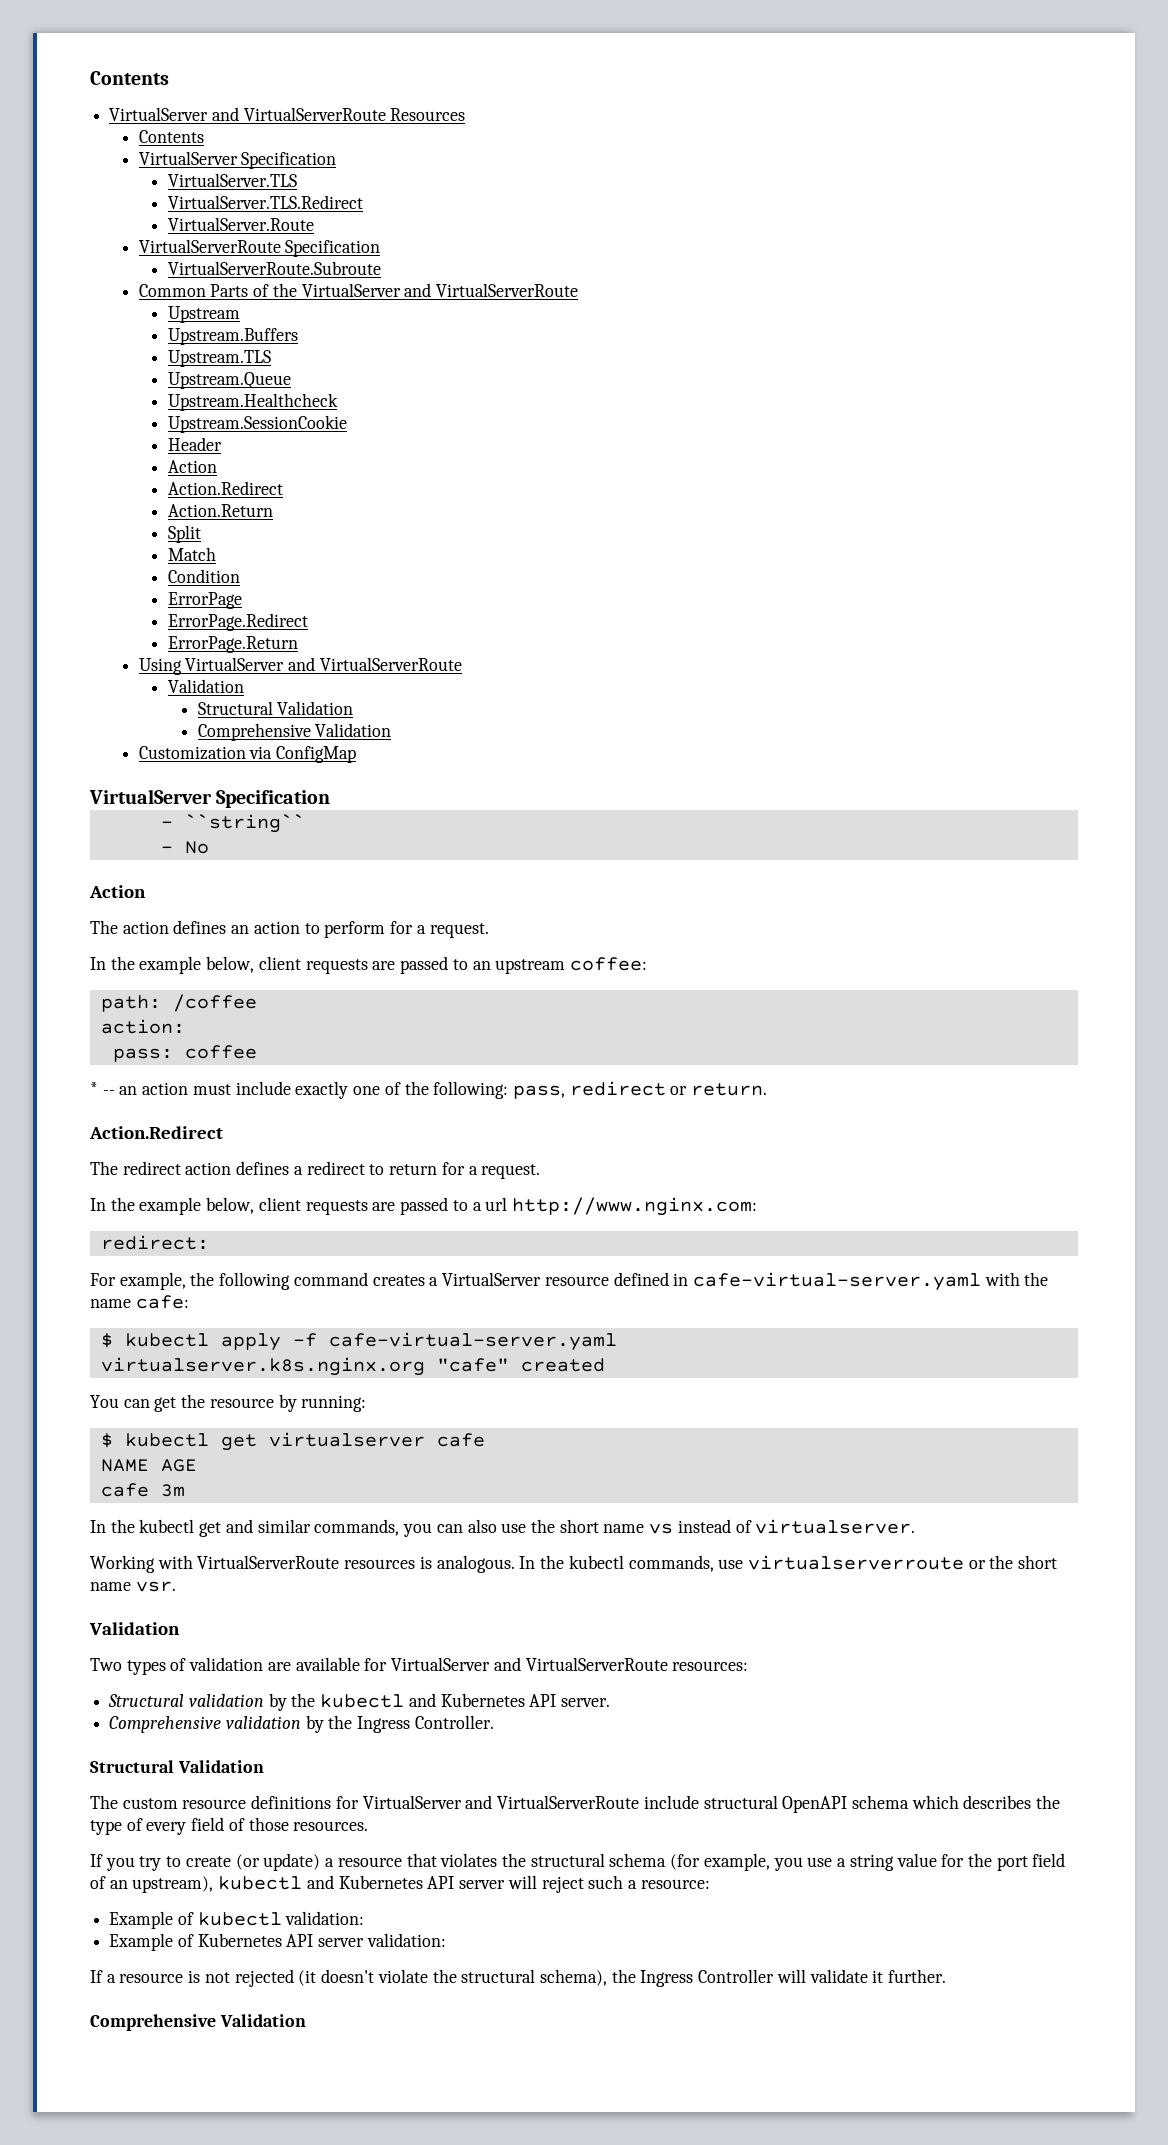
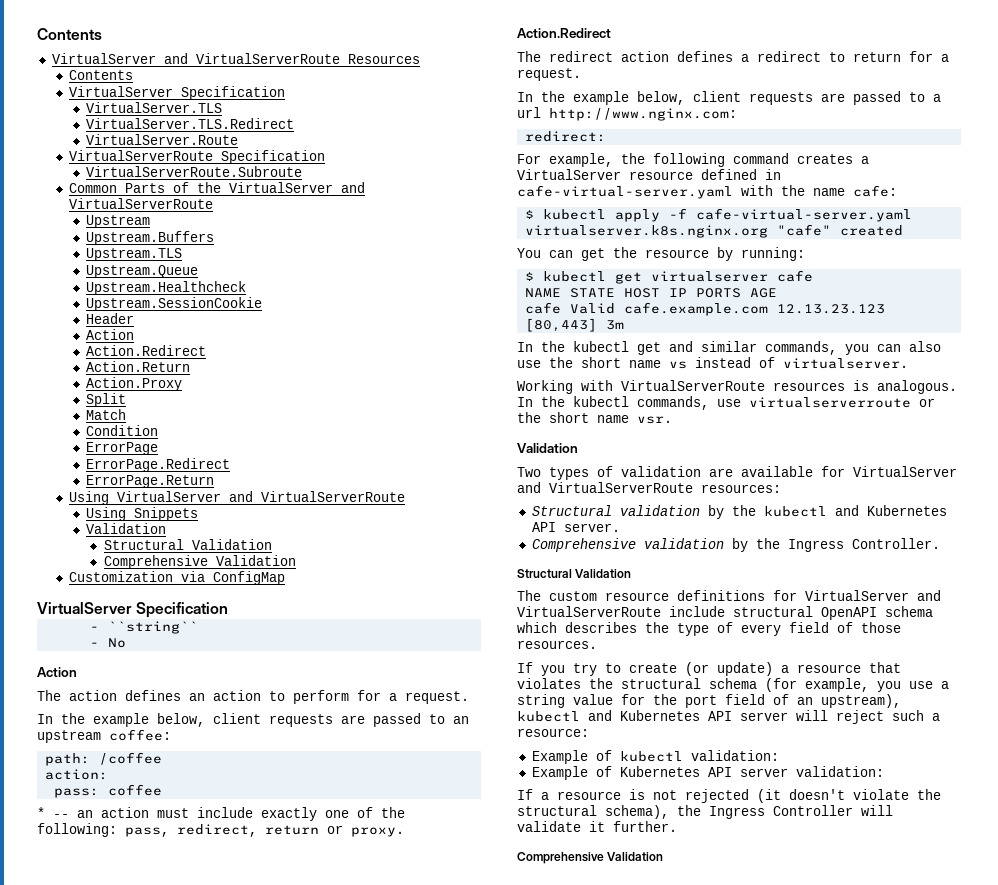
+ Action.Proxy
+ Using Snippets
- * -- an action must include exactly one of the following: pass, redirect or return.
+ * -- an action must include exactly one of the following: pass, redirect, return or proxy.
- NAME AGE
- cafe 3m
+ NAME STATE HOST IP PORTS AGE
+ cafe Valid cafe.example.com 12.13.23.123 [80,443] 3m

